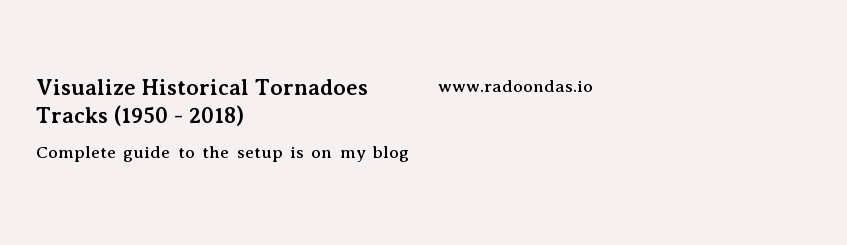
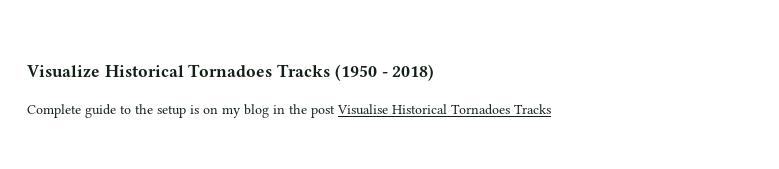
- Complete guide to the setup is on my blog www.radoondas.io
+ Complete guide to the setup is on my blog in the post Visualise Historical Tornadoes Tracks

